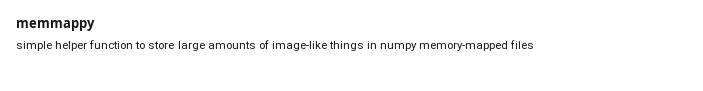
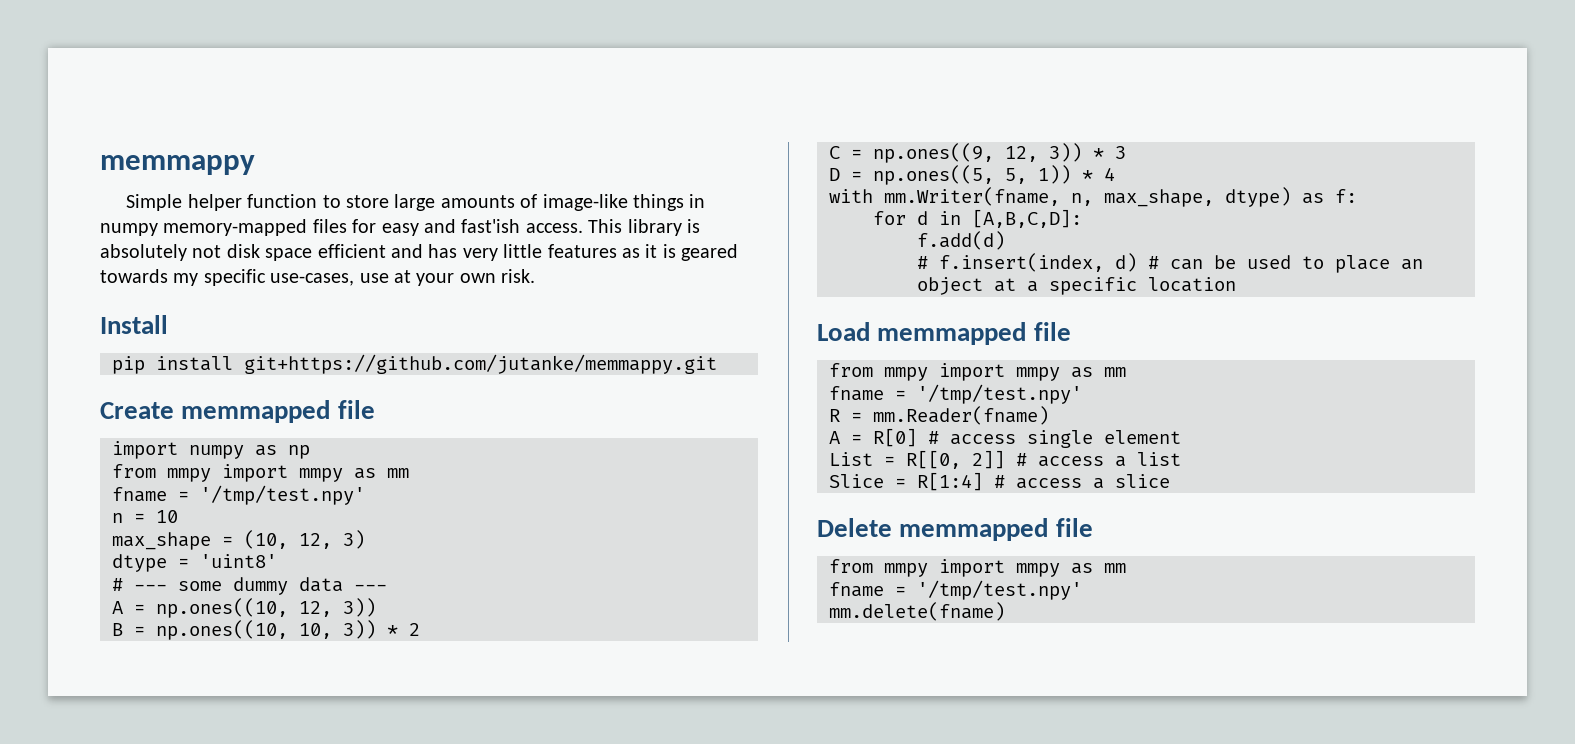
- simple helper function to store large amounts of image-like things in numpy memory-mapped files
+ Simple helper function to store large amounts of image-like things in numpy memory-mapped files for easy and fast'ish access. This library is absolutely not disk space efficient and has very little features as it is geared towards my specific use-cases, use at your own risk.
+ Install
+ pip install git+https://github.com/jutanke/memmappy.git
+ Create memmapped file
+ import numpy as np
+ from mmpy import mmpy as mm
+ fname = '/tmp/test.npy'
+ n = 10
+ max_shape = (10, 12, 3)
+ dtype = 'uint8'
+ # --- some dummy data ---
+ A = np.ones((10, 12, 3))
+ B = np.ones((10, 10, 3)) * 2
+ C = np.ones((9, 12, 3)) * 3
+ D = np.ones((5, 5, 1)) * 4
+ with mm.Writer(fname, n, max_shape, dtype) as f:
+ for d in [A,B,C,D]:
+ f.add(d)
+ # f.insert(index, d) # can be used to place an object at a specific location
+ Load memmapped file
+ from mmpy import mmpy as mm
+ fname = '/tmp/test.npy'
+ R = mm.Reader(fname)
+ A = R[0] # access single element
+ List = R[[0, 2]] # access a list
+ Slice = R[1:4] # access a slice
+ Delete memmapped file
+ from mmpy import mmpy as mm
+ fname = '/tmp/test.npy'
+ mm.delete(fname)

